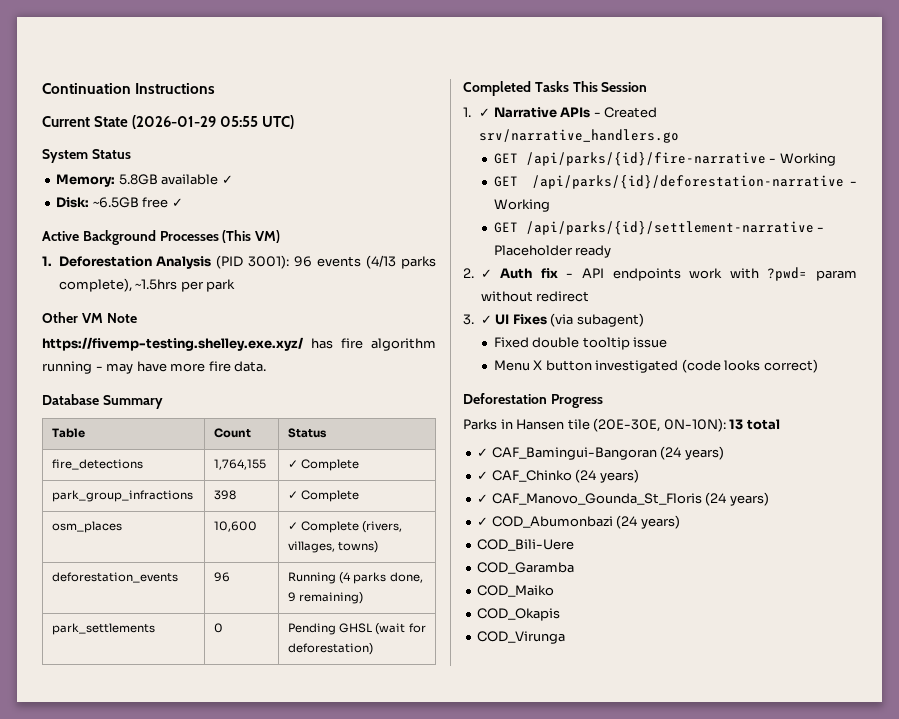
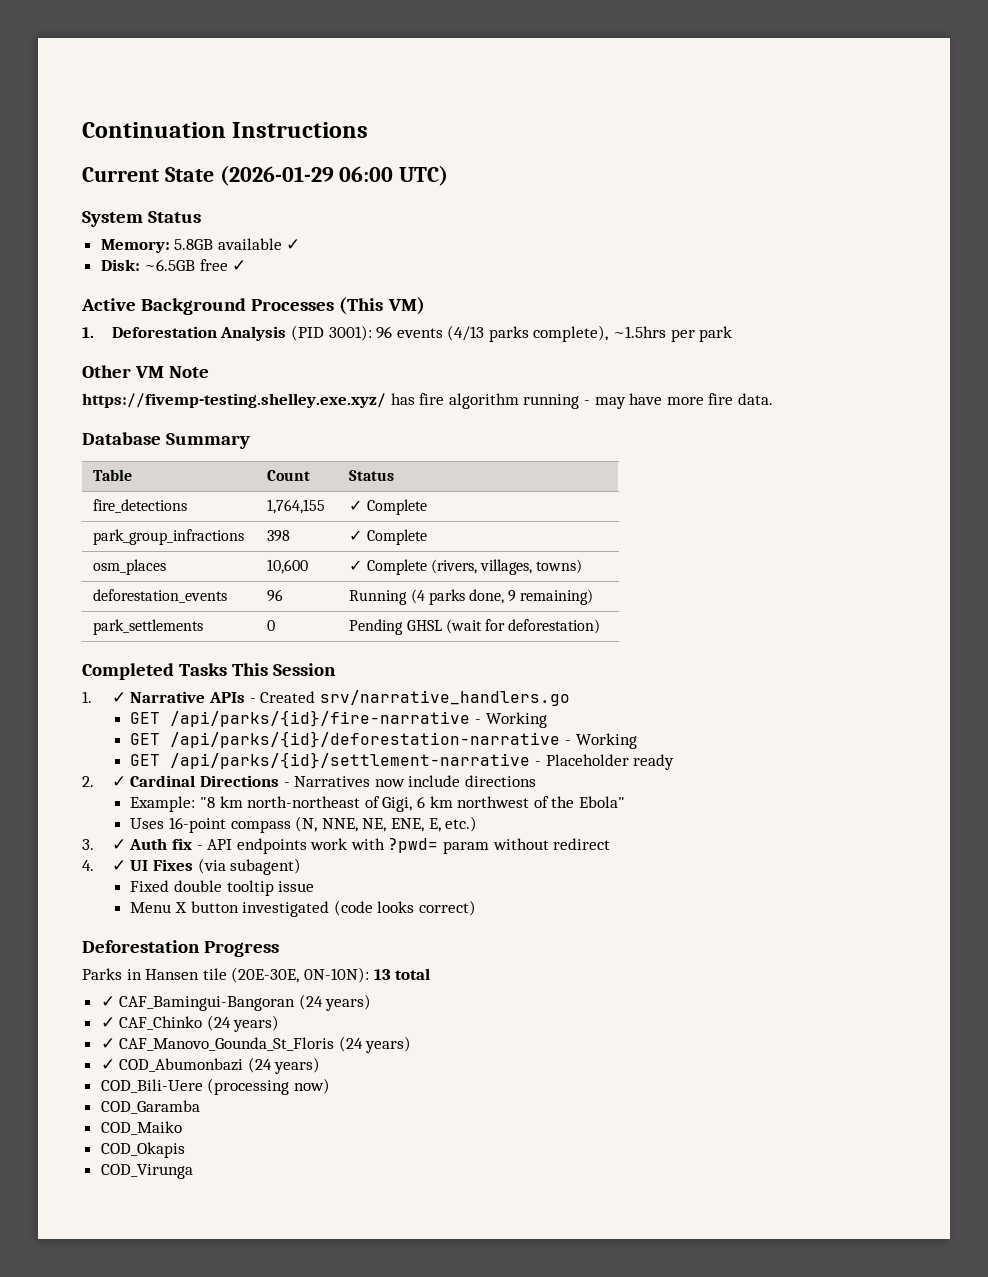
- Current State (2026-01-29 05:55 UTC)
+ Current State (2026-01-29 06:00 UTC)
- 2. ✓ Auth fix - API endpoints work with ?pwd= param without redirect
+ 2. ✓ Cardinal Directions - Narratives now include directions
+ Example: "8 km north-northeast of Gigi, 6 km northwest of the Ebola"
+ Uses 16-point compass (N, NNE, NE, ENE, E, etc.)
+ 3. ✓ Auth fix - API endpoints work with ?pwd= param without redirect
- 3. ✓ UI Fixes (via subagent)
+ 4. ✓ UI Fixes (via subagent)
- COD_Bili-Uere
+ COD_Bili-Uere (processing now)

